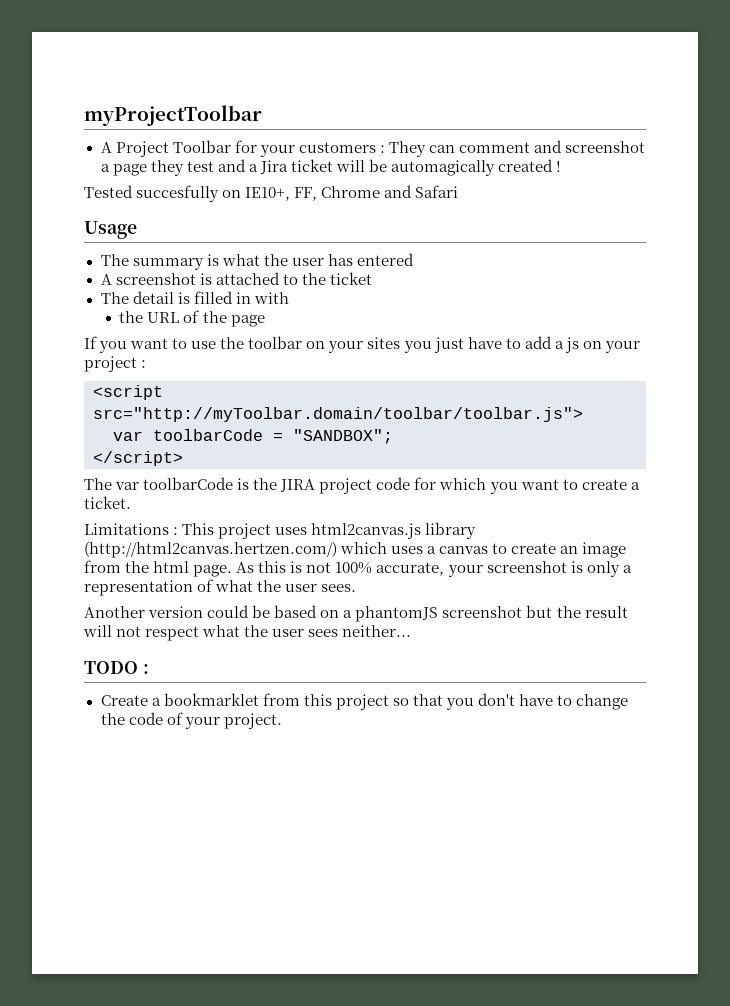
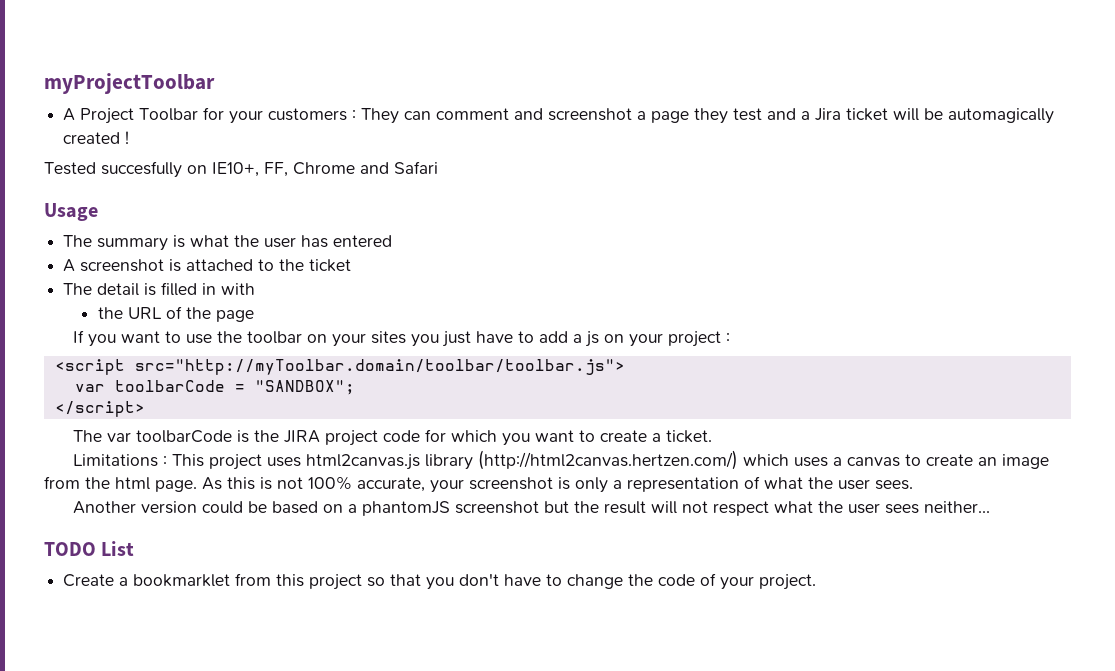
- TODO :
+ TODO List

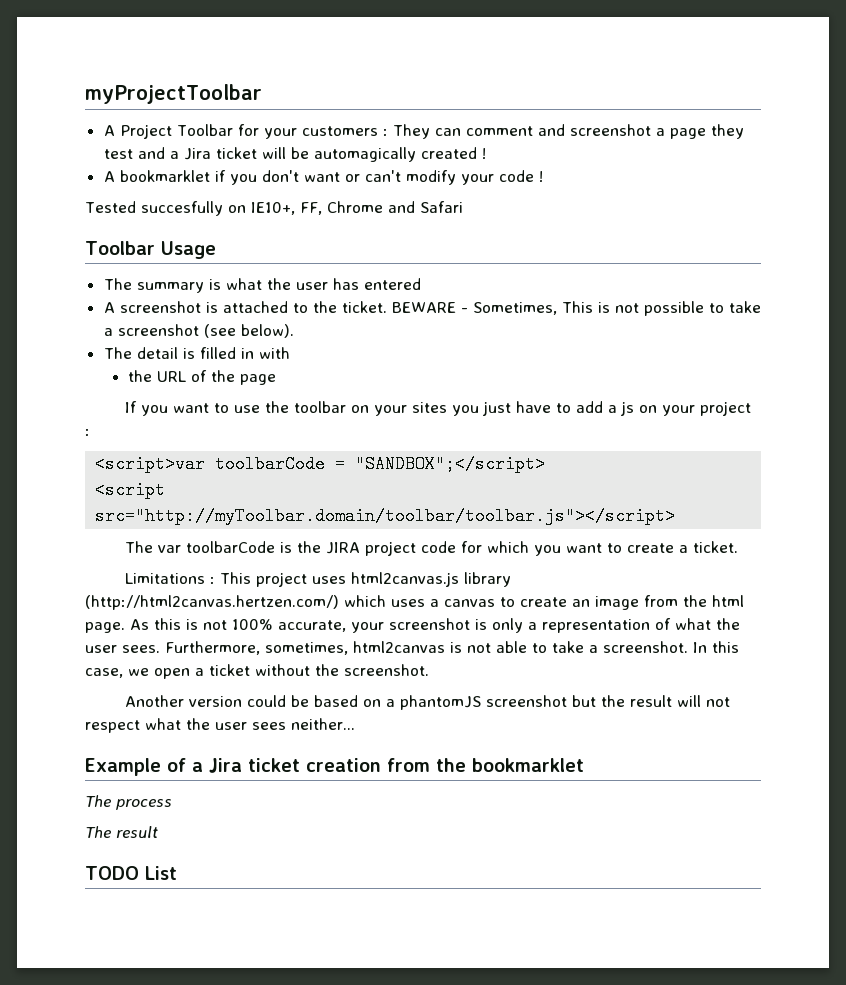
+ A bookmarklet if you don't want or can't modify your code !
- Usage
+ Toolbar Usage
- A screenshot is attached to the ticket
+ A screenshot is attached to the ticket. BEWARE - Sometimes, This is not possible to take a screenshot (see below).
- <script src="http://myToolbar.domain/toolbar/toolbar.js">
- var toolbarCode = "SANDBOX";
- </script>
+ <script>var toolbarCode = "SANDBOX";</script>
+ <script src="http://myToolbar.domain/toolbar/toolbar.js"></script>
+ Furthermore, sometimes, html2canvas is not able to take a screenshot. In this case, we open a ticket without the screenshot.
+ Example of a Jira ticket creation from the bookmarklet
+ The process
+ The result
  TODO List
- Create a bookmarklet from this project so that you don't have to change the code of your project.

